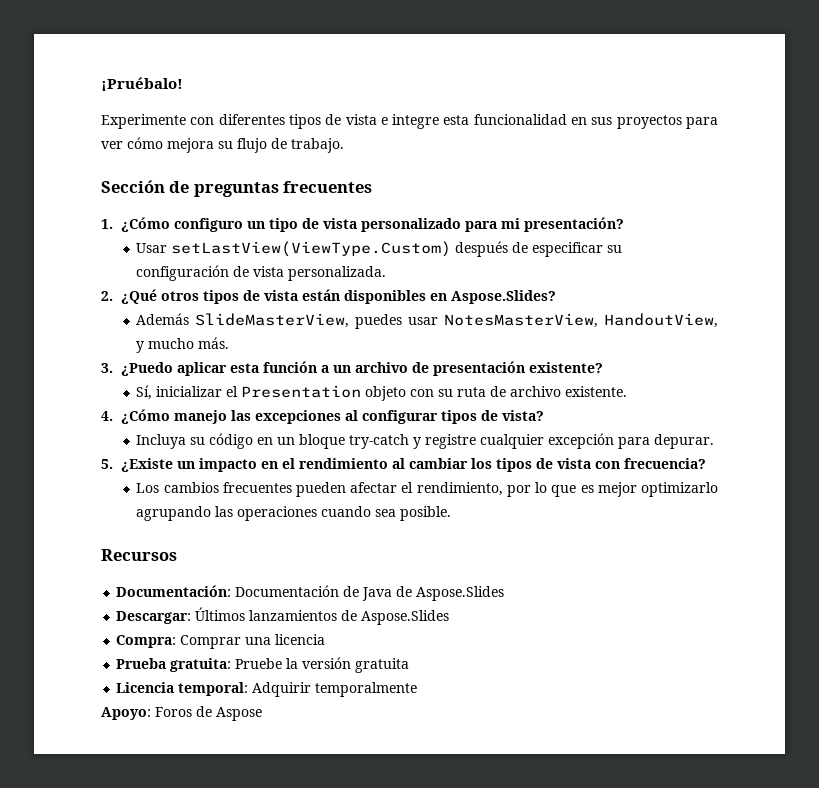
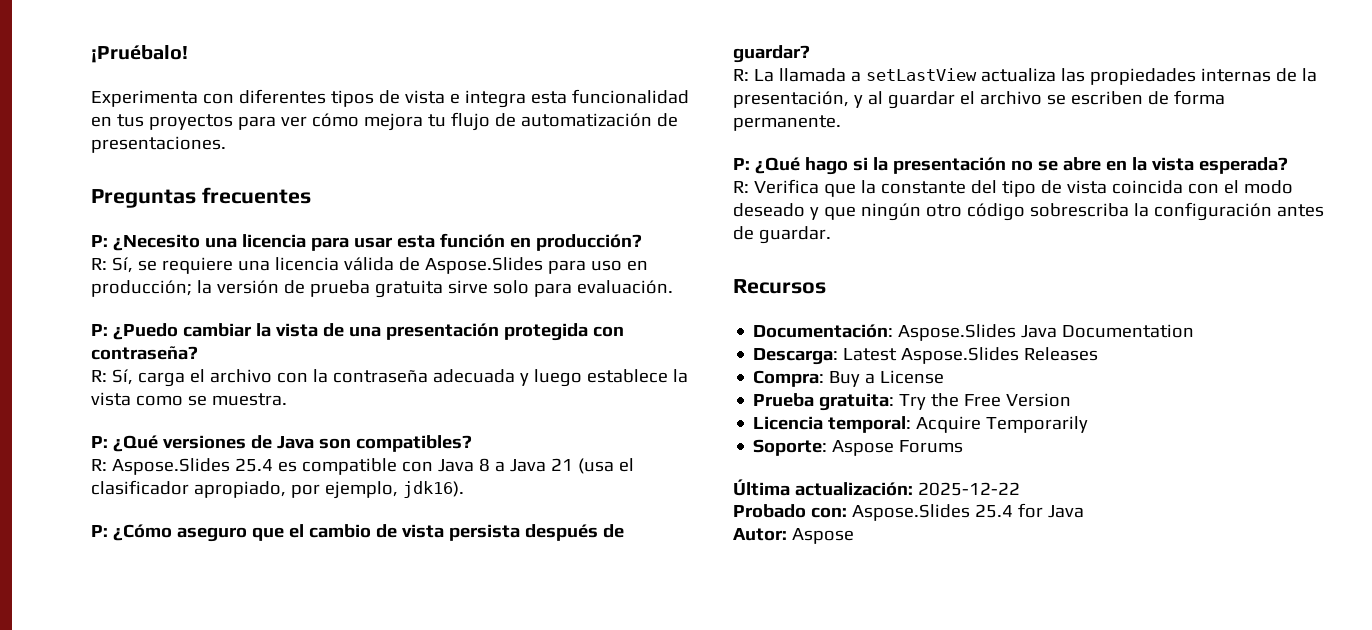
- Experimente con diferentes tipos de vista e integre esta funcionalidad en sus proyectos para ver cómo mejora su flujo de trabajo.
- Sección de preguntas frecuentes
- 1. ¿Cómo configuro un tipo de vista personalizado para mi presentación?
- Usar setLastView(ViewType.Custom) después de especificar su configuración de vista personalizada.
- 2. ¿Qué otros tipos de vista están disponibles en Aspose.Slides?
- Además SlideMasterView, puedes usar NotesMasterView, HandoutView, y mucho más.
- 3. ¿Puedo aplicar esta función a un archivo de presentación existente?
- Sí, inicializar el Presentation objeto con su ruta de archivo existente.
- 4. ¿Cómo manejo las excepciones al configurar tipos de vista?
- Incluya su código en un bloque try-catch y registre cualquier excepción para depurar.
- 5. ¿Existe un impacto en el rendimiento al cambiar los tipos de vista con frecuencia?
- Los cambios frecuentes pueden afectar el rendimiento, por lo que es mejor optimizarlo agrupando las operaciones cuando sea posible.
+ Experimenta con diferentes tipos de vista e integra esta funcionalidad en tus proyectos para ver cómo mejora tu flujo de automatización de presentaciones.
+ Preguntas frecuentes
+ P: ¿Necesito una licencia para usar esta función en producción?
+ R: Sí, se requiere una licencia válida de Aspose.Slides para uso en producción; la versión de prueba gratuita sirve solo para evaluación.
+ P: ¿Puedo cambiar la vista de una presentación protegida con contraseña?
+ R: Sí, carga el archivo con la contraseña adecuada y luego establece la vista como se muestra.
+ P: ¿Qué versiones de Java son compatibles?
+ R: Aspose.Slides 25.4 es compatible con Java 8 a Java 21 (usa el clasificador apropiado, por ejemplo, jdk16).
+ P: ¿Cómo aseguro que el cambio de vista persista después de guardar?
+ R: La llamada a setLastView actualiza las propiedades internas de la presentación, y al guardar el archivo se escriben de forma permanente.
+ P: ¿Qué hago si la presentación no se abre en la vista esperada?
+ R: Verifica que la constante del tipo de vista coincida con el modo deseado y que ningún otro código sobrescriba la configuración antes de guardar.
  Recursos
- Documentación: Documentación de Java de Aspose.Slides
- Descargar: Últimos lanzamientos de Aspose.Slides
- Compra: Comprar una licencia
- Prueba gratuita: Pruebe la versión gratuita
- Licencia temporal: Adquirir temporalmente
- Apoyo: Foros de Aspose
+ Documentación: Aspose.Slides Java Documentation
+ Descarga: Latest Aspose.Slides Releases
+ Compra: Buy a License
+ Prueba gratuita: Try the Free Version
+ Licencia temporal: Acquire Temporarily
+ Soporte: Aspose Forums
+ Última actualización: 2025-12-22
+ Probado con: Aspose.Slides 25.4 for Java
+ Autor: Aspose

